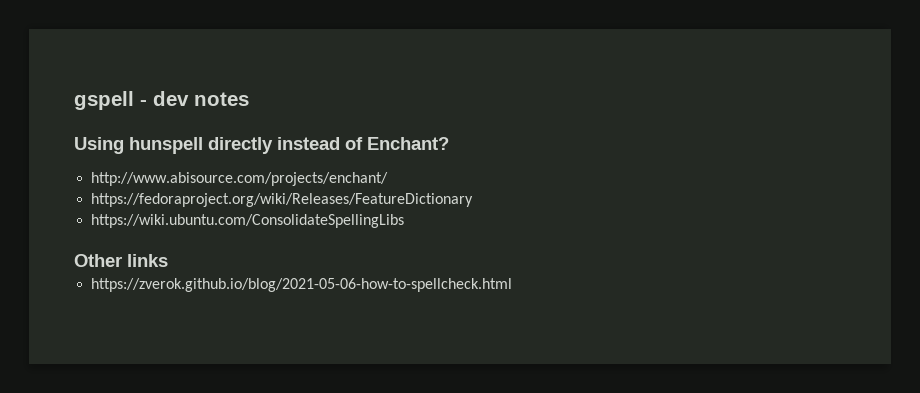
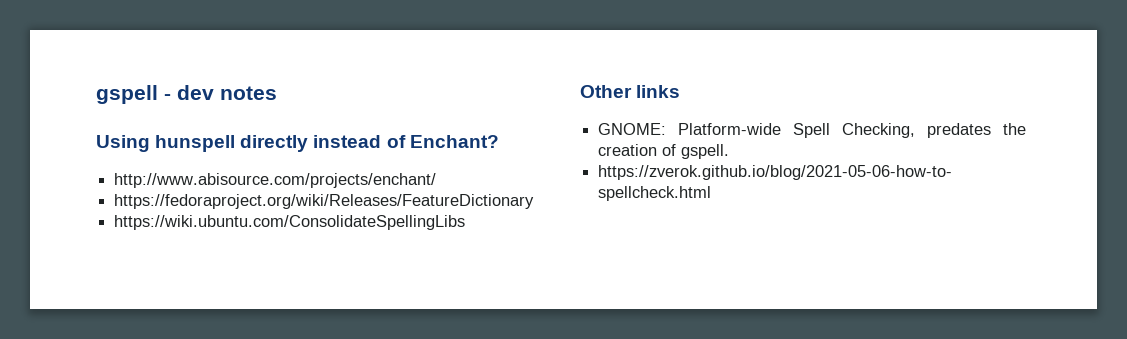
+ GNOME: Platform-wide Spell Checking, predates the creation of gspell.

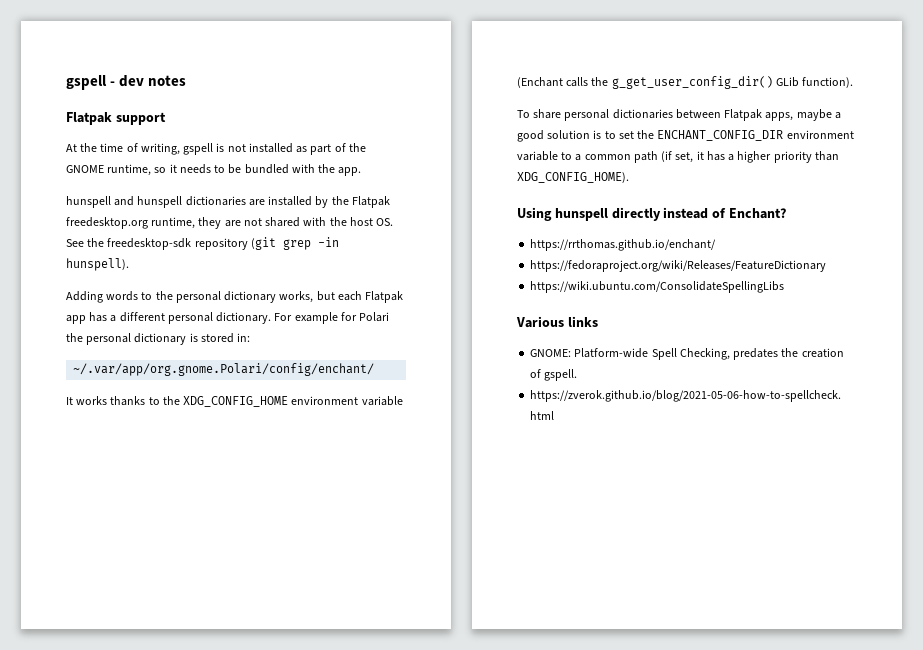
+ Flatpak support
+ At the time of writing, gspell is not installed as part of the GNOME runtime, so it needs to be bundled with the app.
+ hunspell and hunspell dictionaries are installed by the Flatpak freedesktop.org runtime, they are not shared with the host OS. See the freedesktop-sdk repository (git grep -in hunspell).
+ Adding words to the personal dictionary works, but each Flatpak app has a different personal dictionary. For example for Polari the personal dictionary is stored in:
+ ~/.var/app/org.gnome.Polari/config/enchant/
+ It works thanks to the XDG_CONFIG_HOME environment variable (Enchant calls the g_get_user_config_dir() GLib function).
+ To share personal dictionaries between Flatpak apps, maybe a good solution is to set the ENCHANT_CONFIG_DIR environment variable to a common path (if set, it has a higher priority than XDG_CONFIG_HOME).
- http://www.abisource.com/projects/enchant/
+ https://rrthomas.github.io/enchant/
- Other links
+ Various links

